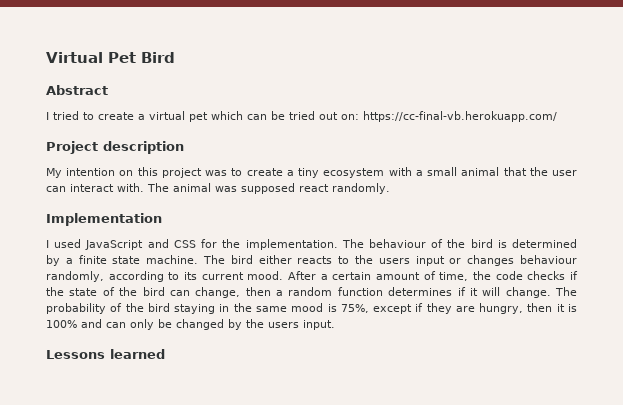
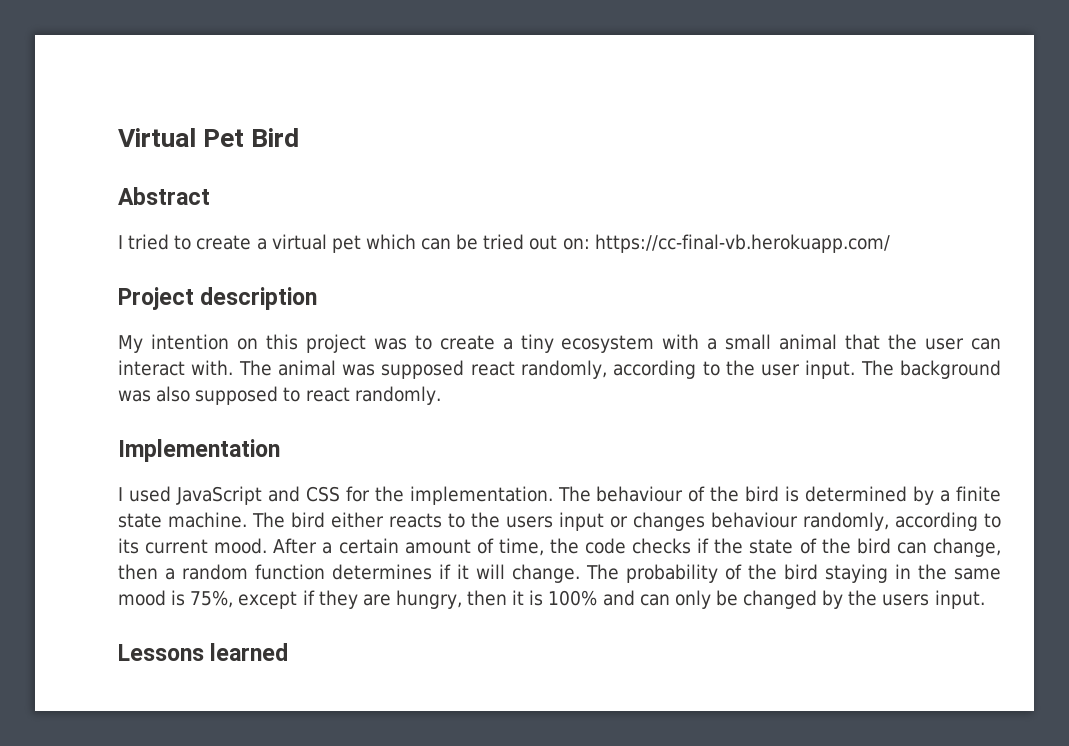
- The animal was supposed react randomly.
+ The animal was supposed react randomly, according to the user input. The background was also supposed to react randomly.

